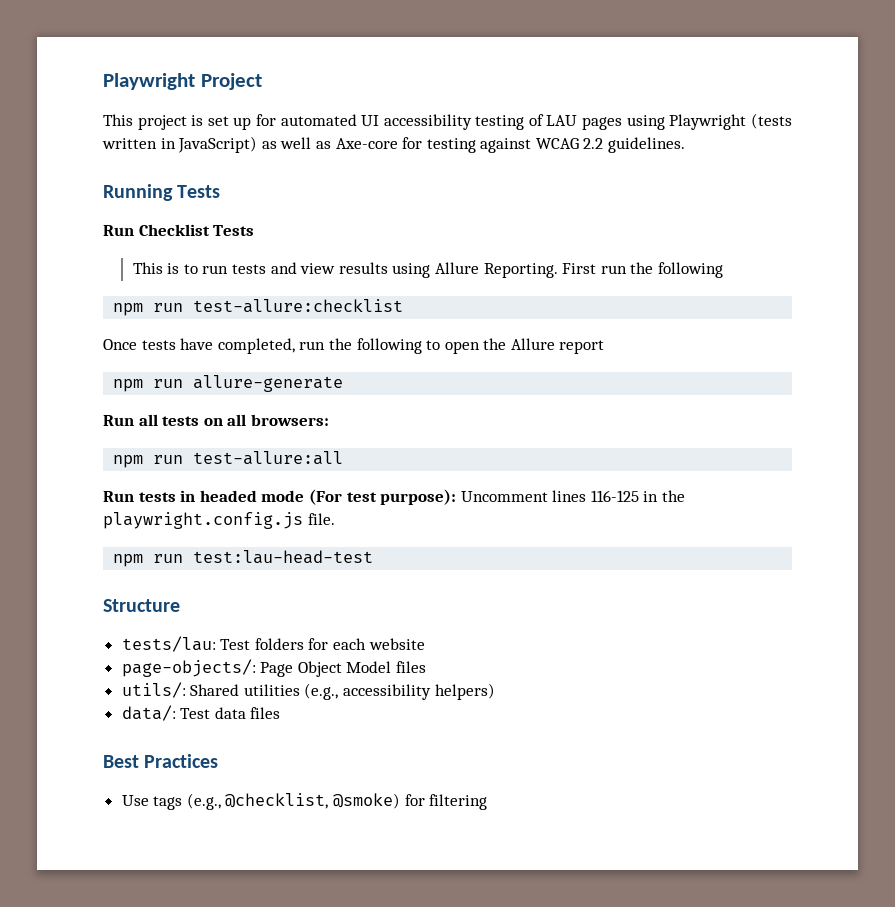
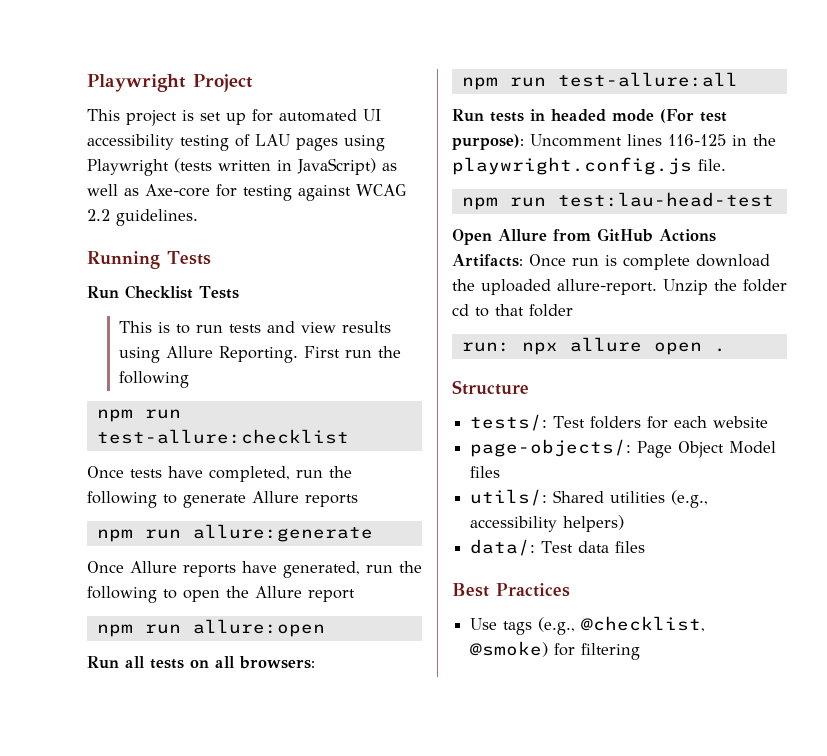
- Once tests have completed, run the following to open the Allure report
+ Once tests have completed, run the following to generate Allure reports
+ npm run allure:generate
+ Once Allure reports have generated, run the following to open the Allure report
- npm run allure-generate
+ npm run allure:open
+ Open Allure from GitHub Actions Artifacts: Once run is complete download the uploaded allure-report. Unzip the folder cd to that folder
+ run: npx allure open .
- tests/lau: Test folders for each website
+ tests/: Test folders for each website

